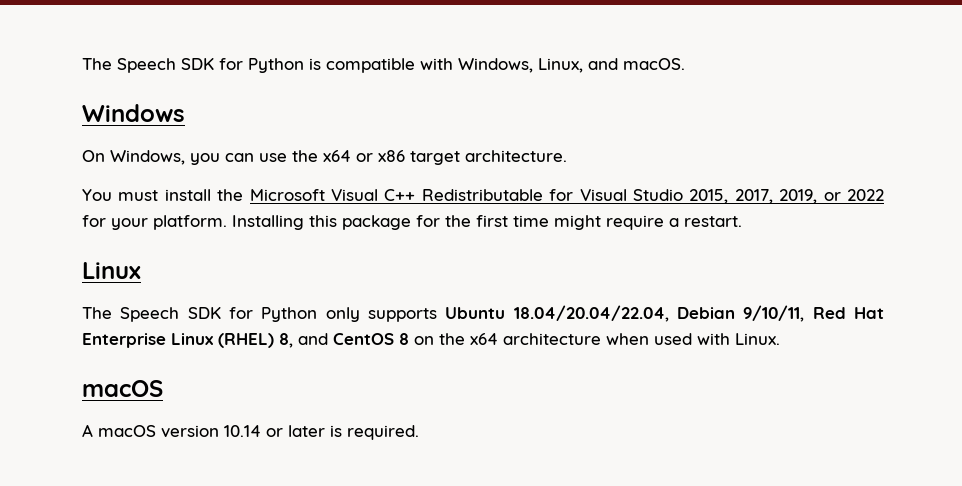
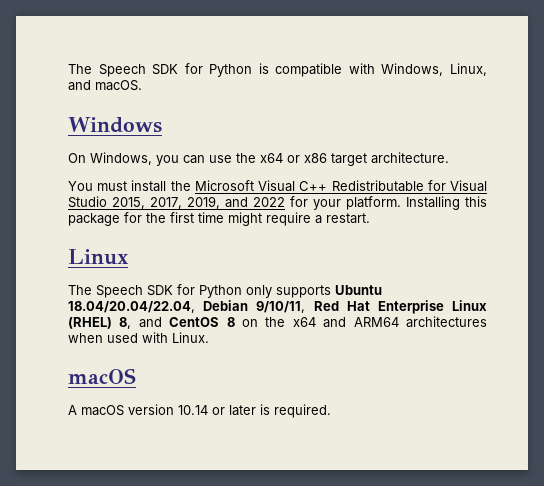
- You must install the Microsoft Visual C++ Redistributable for Visual Studio 2015, 2017, 2019, or 2022 for your platform.
+ You must install the Microsoft Visual C++ Redistributable for Visual Studio 2015, 2017, 2019, and 2022 for your platform.
- The Speech SDK for Python only supports Ubuntu 18.04/20.04/22.04, Debian 9/10/11, Red Hat Enterprise Linux (RHEL) 8, and CentOS 8 on the x64 architecture when used with Linux.
+ The Speech SDK for Python only supports Ubuntu 18.04/20.04/22.04, Debian 9/10/11, Red Hat Enterprise Linux (RHEL) 8, and CentOS 8 on the x64 and ARM64 architectures when used with Linux.

